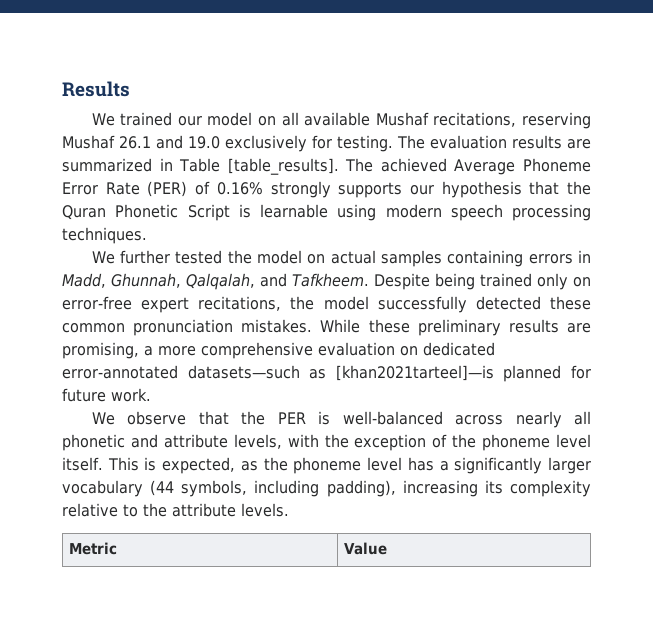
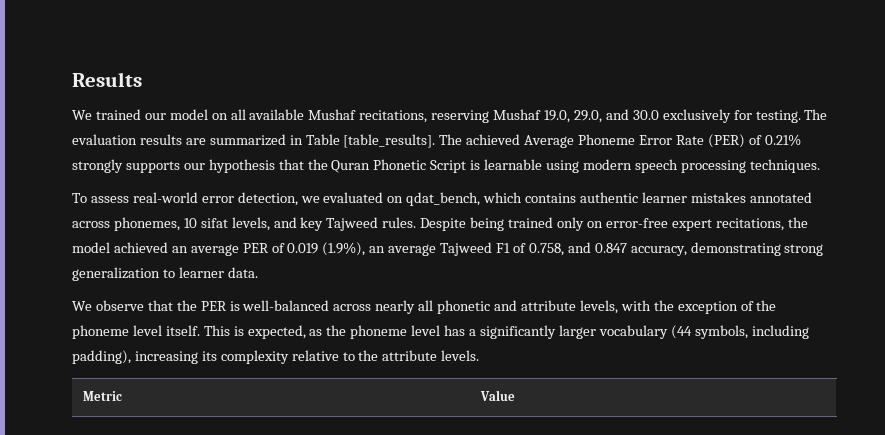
- We trained our model on all available Mushaf recitations, reserving Mushaf 26.1 and 19.0 exclusively for testing.
+ We trained our model on all available Mushaf recitations, reserving Mushaf 19.0, 29.0, and 30.0 exclusively for testing.
- The achieved Average Phoneme Error Rate (PER) of 0.16% strongly supports our hypothesis that the Quran Phonetic Script is learnable using modern speech processing techniques.
+ The achieved Average Phoneme Error Rate (PER) of 0.21% strongly supports our hypothesis that the Quran Phonetic Script is learnable using modern speech processing techniques.
- We further tested the model on actual samples containing errors in Madd, Ghunnah, Qalqalah, and Tafkheem.
+ To assess real-world error detection, we evaluated on qdat_bench, which contains authentic learner mistakes annotated across phonemes, 10 sifat levels, and key Tajweed rules.
- Despite being trained only on error-free expert recitations, the model successfully detected these common pronunciation mistakes. While these preliminary results are promising, a more comprehensive evaluation on dedicated error-annotated datasets—such as [khan2021tarteel]—is planned for future work.
+ Despite being trained only on error-free expert recitations, the model achieved an average PER of 0.019 (1.9%), an average Tajweed F1 of 0.758, and 0.847 accuracy, demonstrating strong generalization to learner data.

